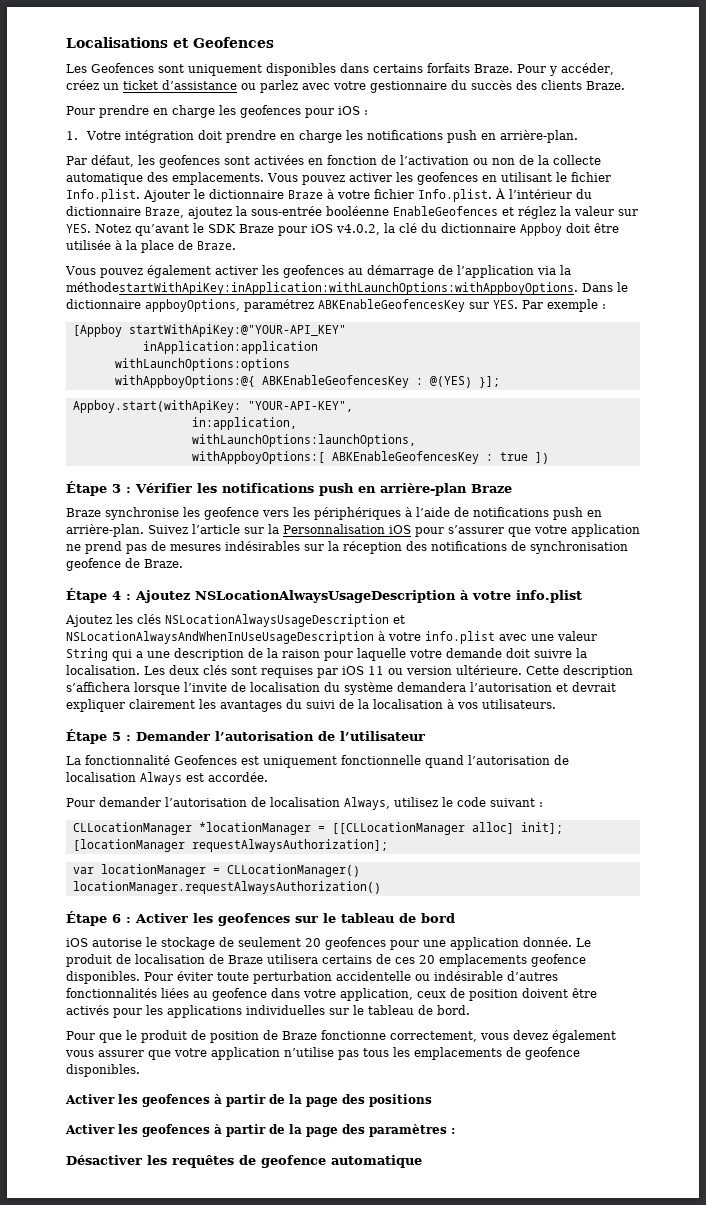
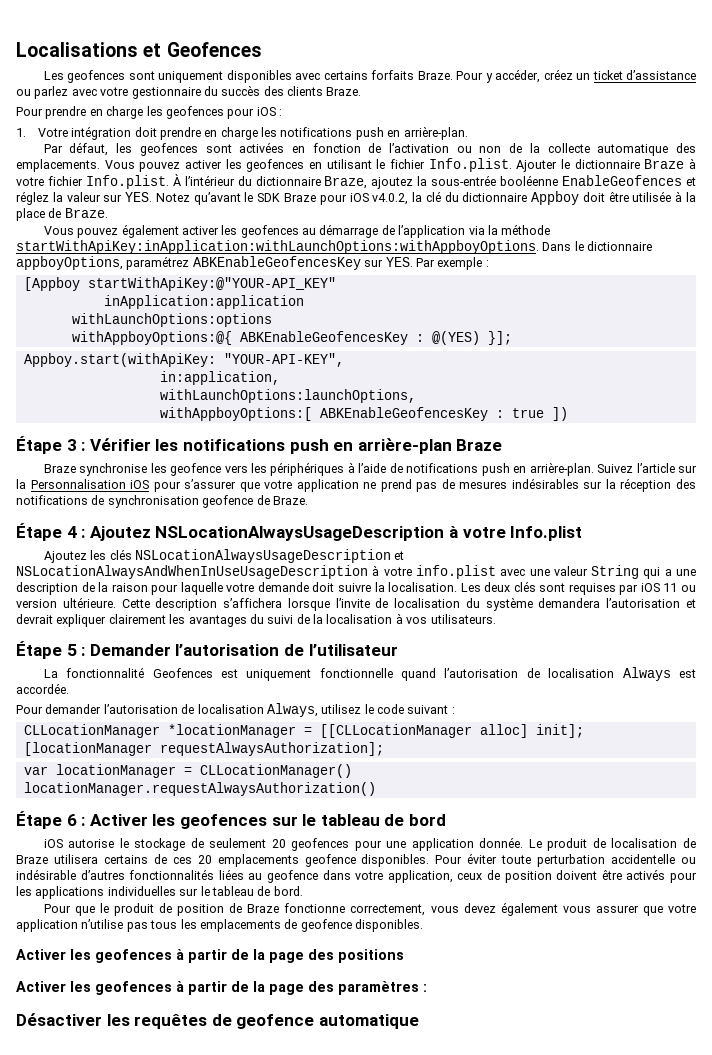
- Les Geofences sont uniquement disponibles dans certains forfaits Braze.
+ Les geofences sont uniquement disponibles avec certains forfaits Braze.
- Vous pouvez également activer les geofences au démarrage de l’application via la méthodestartWithApiKey:inApplication:withLaunchOptions:withAppboyOptions.
+ Vous pouvez également activer les geofences au démarrage de l’application via la méthode startWithApiKey:inApplication:withLaunchOptions:withAppboyOptions.
- Étape 4 : Ajoutez NSLocationAlwaysUsageDescription à votre info.plist
+ Étape 4 : Ajoutez NSLocationAlwaysUsageDescription à votre Info.plist

